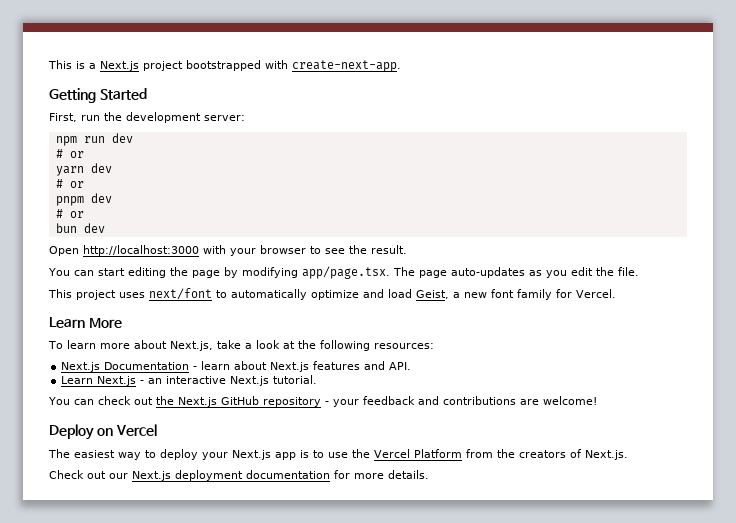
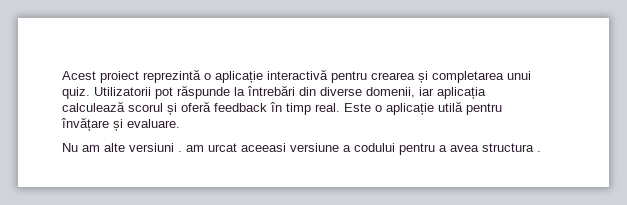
- This is a Next.js project bootstrapped with create-next-app.
- Getting Started
- First, run the development server:
- npm run dev
- # or
- yarn dev
- # or
- pnpm dev
- # or
- bun dev
- Open http://localhost:3000 with your browser to see the result.
- You can start editing the page by modifying app/page.tsx. The page auto-updates as you edit the file.
- This project uses next/font to automatically optimize and load Geist, a new font family for Vercel.
- Learn More
- To learn more about Next.js, take a look at the following resources:
- Next.js Documentation - learn about Next.js features and API.
- Learn Next.js - an interactive Next.js tutorial.
- You can check out the Next.js GitHub repository - your feedback and contributions are welcome!
- Deploy on Vercel
- The easiest way to deploy your Next.js app is to use the Vercel Platform from the creators of Next.js.
- Check out our Next.js deployment documentation for more details.
+ Acest proiect reprezintă o aplicație interactivă pentru crearea și completarea unui quiz. Utilizatorii pot răspunde la întrebări din diverse domenii, iar aplicația calculează scorul și oferă feedback în timp real. Este o aplicație utilă pentru învățare și evaluare.
+ Nu am alte versiuni . am urcat aceeasi versiune a codului pentru a avea structura .

